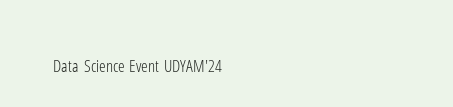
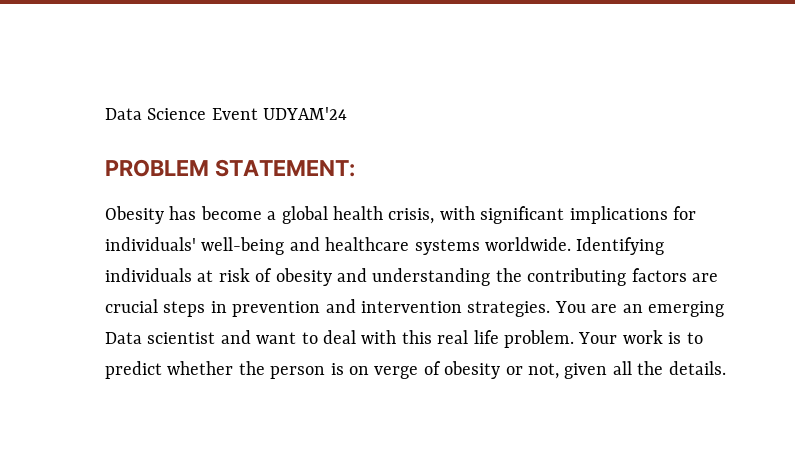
+ PROBLEM STATEMENT:
+ Obesity has become a global health crisis, with significant implications for individuals' well-being and healthcare systems worldwide. Identifying individuals at risk of obesity and understanding the contributing factors are crucial steps in prevention and intervention strategies. You are an emerging Data scientist and want to deal with this real life problem. Your work is to predict whether the person is on verge of obesity or not, given all the details.

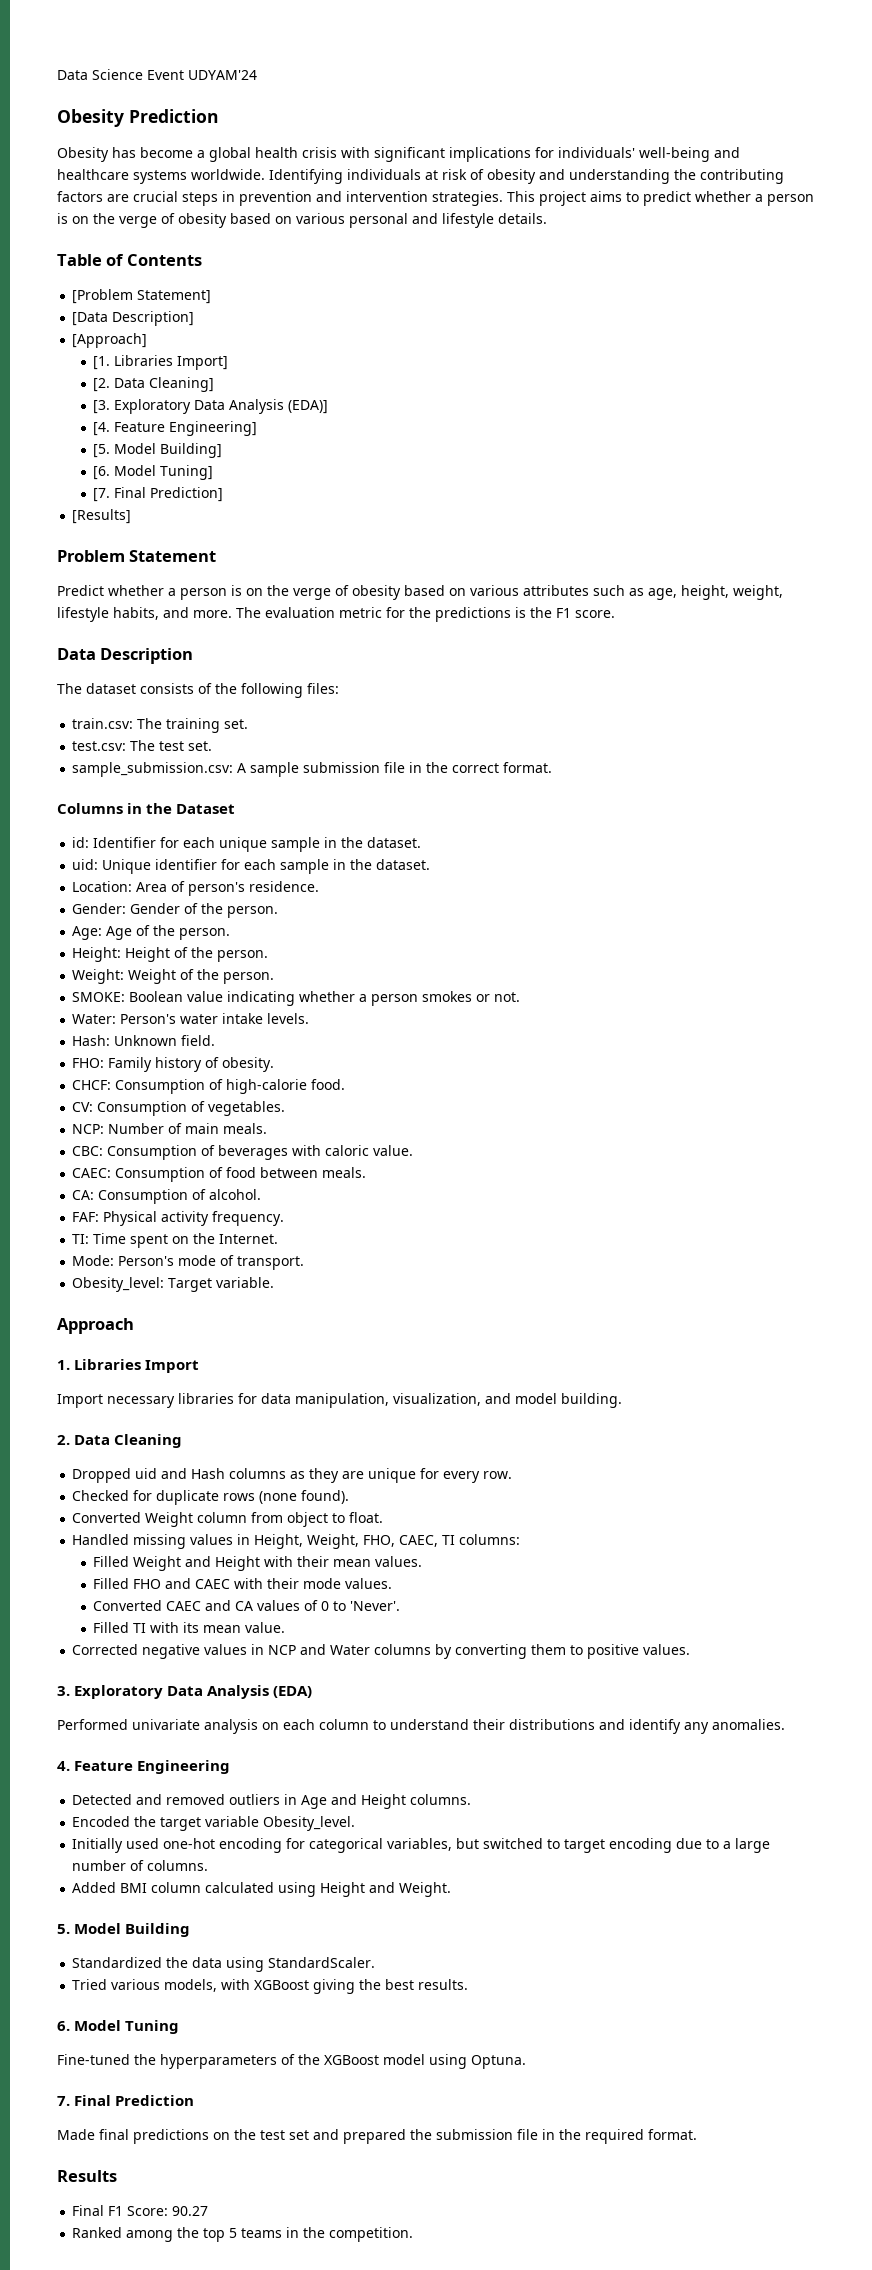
- PROBLEM STATEMENT:
+ Obesity Prediction
- Obesity has become a global health crisis, with significant implications for individuals' well-being and healthcare systems worldwide.
+ Obesity has become a global health crisis with significant implications for individuals' well-being and healthcare systems worldwide.
- You are an emerging Data scientist and want to deal with this real life problem. Your work is to predict whether the person is on verge of obesity or not, given all the details.
+ This project aims to predict whether a person is on the verge of obesity based on various personal and lifestyle details.
+ Table of Contents
+ [Problem Statement]
+ [Data Description]
+ [Approach]
+ [1. Libraries Import]
+ [2. Data Cleaning]
+ [3. Exploratory Data Analysis (EDA)]
+ [4. Feature Engineering]
+ [5. Model Building]
+ [6. Model Tuning]
+ [7. Final Prediction]
+ [Results]
+ Problem Statement
+ Predict whether a person is on the verge of obesity based on various attributes such as age, height, weight, lifestyle habits, and more. The evaluation metric for the predictions is the F1 score.
+ Data Description
+ The dataset consists of the following files:
+ train.csv: The training set.
+ test.csv: The test set.
+ sample_submission.csv: A sample submission file in the correct format.
+ Columns in the Dataset
+ id: Identifier for each unique sample in the dataset.
+ uid: Unique identifier for each sample in the dataset.
+ Location: Area of person's residence.
+ Gender: Gender of the person.
+ Age: Age of the person.
+ Height: Height of the person.
+ Weight: Weight of the person.
+ SMOKE: Boolean value indicating whether a person smokes or not.
+ Water: Person's water intake levels.
+ Hash: Unknown field.
+ FHO: Family history of obesity.
+ CHCF: Consumption of high-calorie food.
+ CV: Consumption of vegetables.
+ NCP: Number of main meals.
+ CBC: Consumption of beverages with caloric value.
+ CAEC: Consumption of food between meals.
+ CA: Consumption of alcohol.
+ FAF: Physical activity frequency.
+ TI: Time spent on the Internet.
+ Mode: Person's mode of transport.
+ Obesity_level: Target variable.
+ Approach
+ 1. Libraries Import
+ Import necessary libraries for data manipulation, visualization, and model building.
+ 2. Data Cleaning
+ Dropped uid and Hash columns as they are unique for every row.
+ Checked for duplicate rows (none found).
+ Converted Weight column from object to float.
+ Handled missing values in Height, Weight, FHO, CAEC, TI columns:
+ Filled Weight and Height with their mean values.
+ Filled FHO and CAEC with their mode values.
+ Converted CAEC and CA values of 0 to 'Never'.
+ Filled TI with its mean value.
+ Corrected negative values in NCP and Water columns by converting them to positive values.
+ 3. Exploratory Data Analysis (EDA)
+ Performed univariate analysis on each column to understand their distributions and identify any anomalies.
+ 4. Feature Engineering
+ Detected and removed outliers in Age and Height columns.
+ Encoded the target variable Obesity_level.
+ Initially used one-hot encoding for categorical variables, but switched to target encoding due to a large number of columns.
+ Added BMI column calculated using Height and Weight.
+ 5. Model Building
+ Standardized the data using StandardScaler.
+ Tried various models, with XGBoost giving the best results.
+ 6. Model Tuning
+ Fine-tuned the hyperparameters of the XGBoost model using Optuna.
+ 7. Final Prediction
+ Made final predictions on the test set and prepared the submission file in the required format.
+ Results
+ Final F1 Score: 90.27
+ Ranked among the top 5 teams in the competition.

